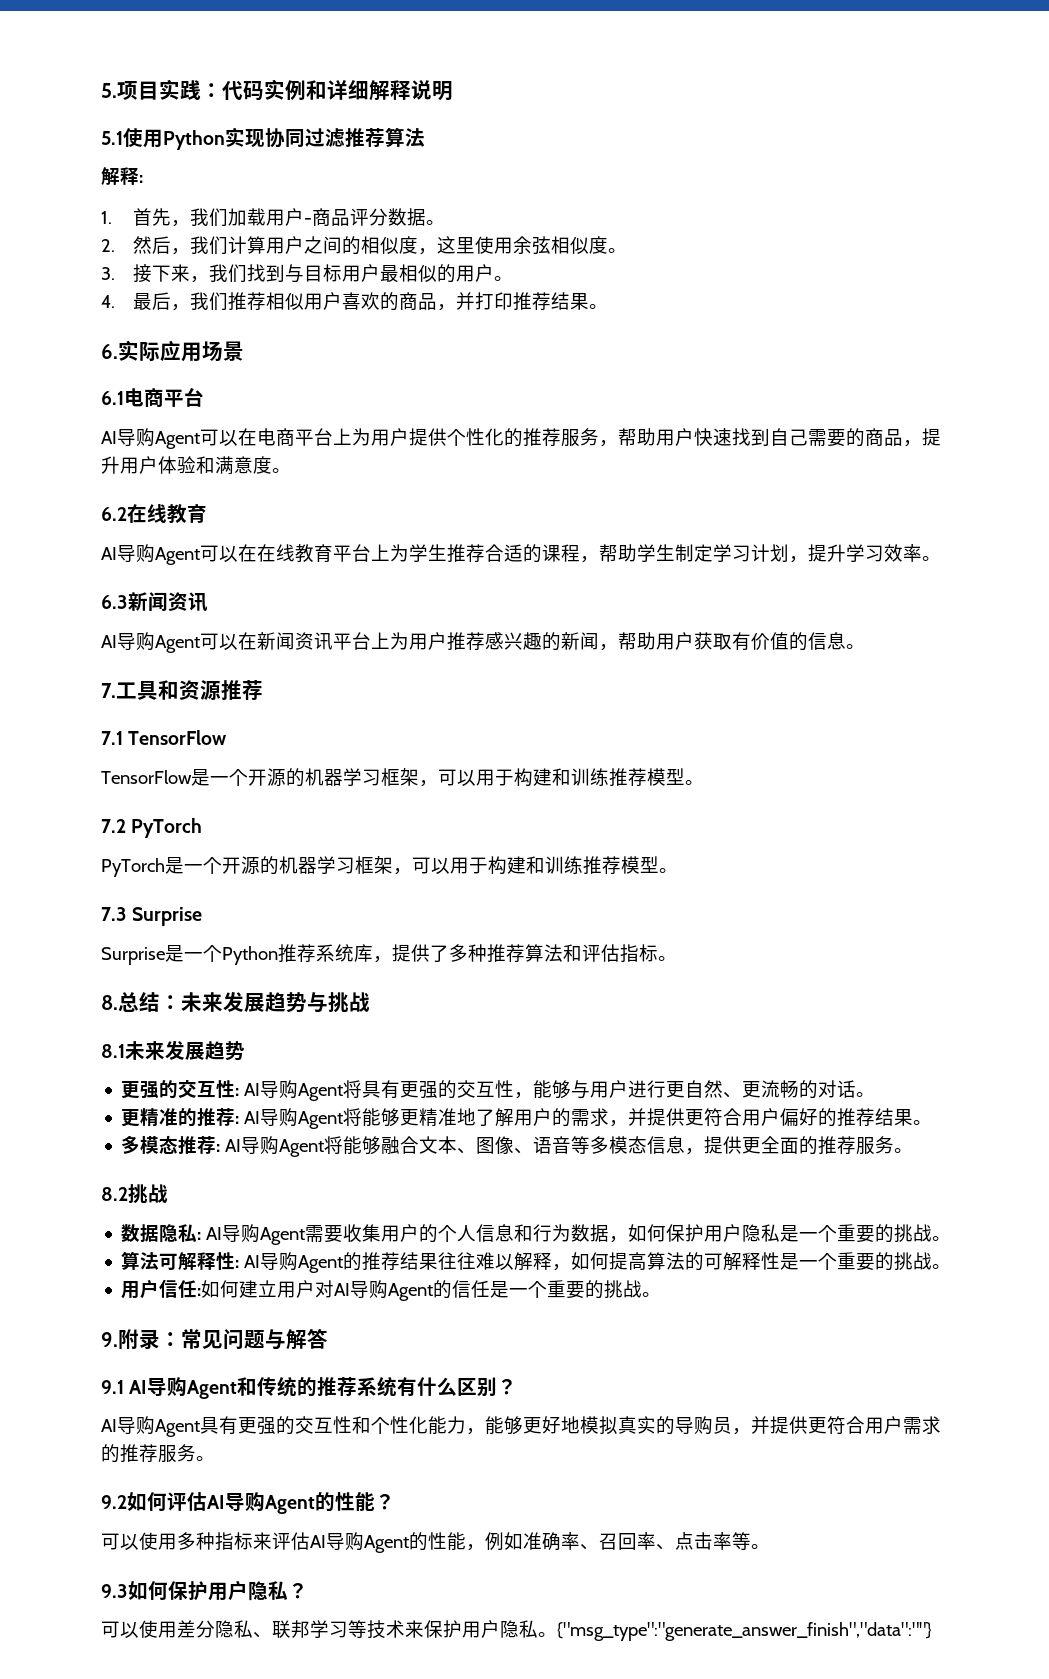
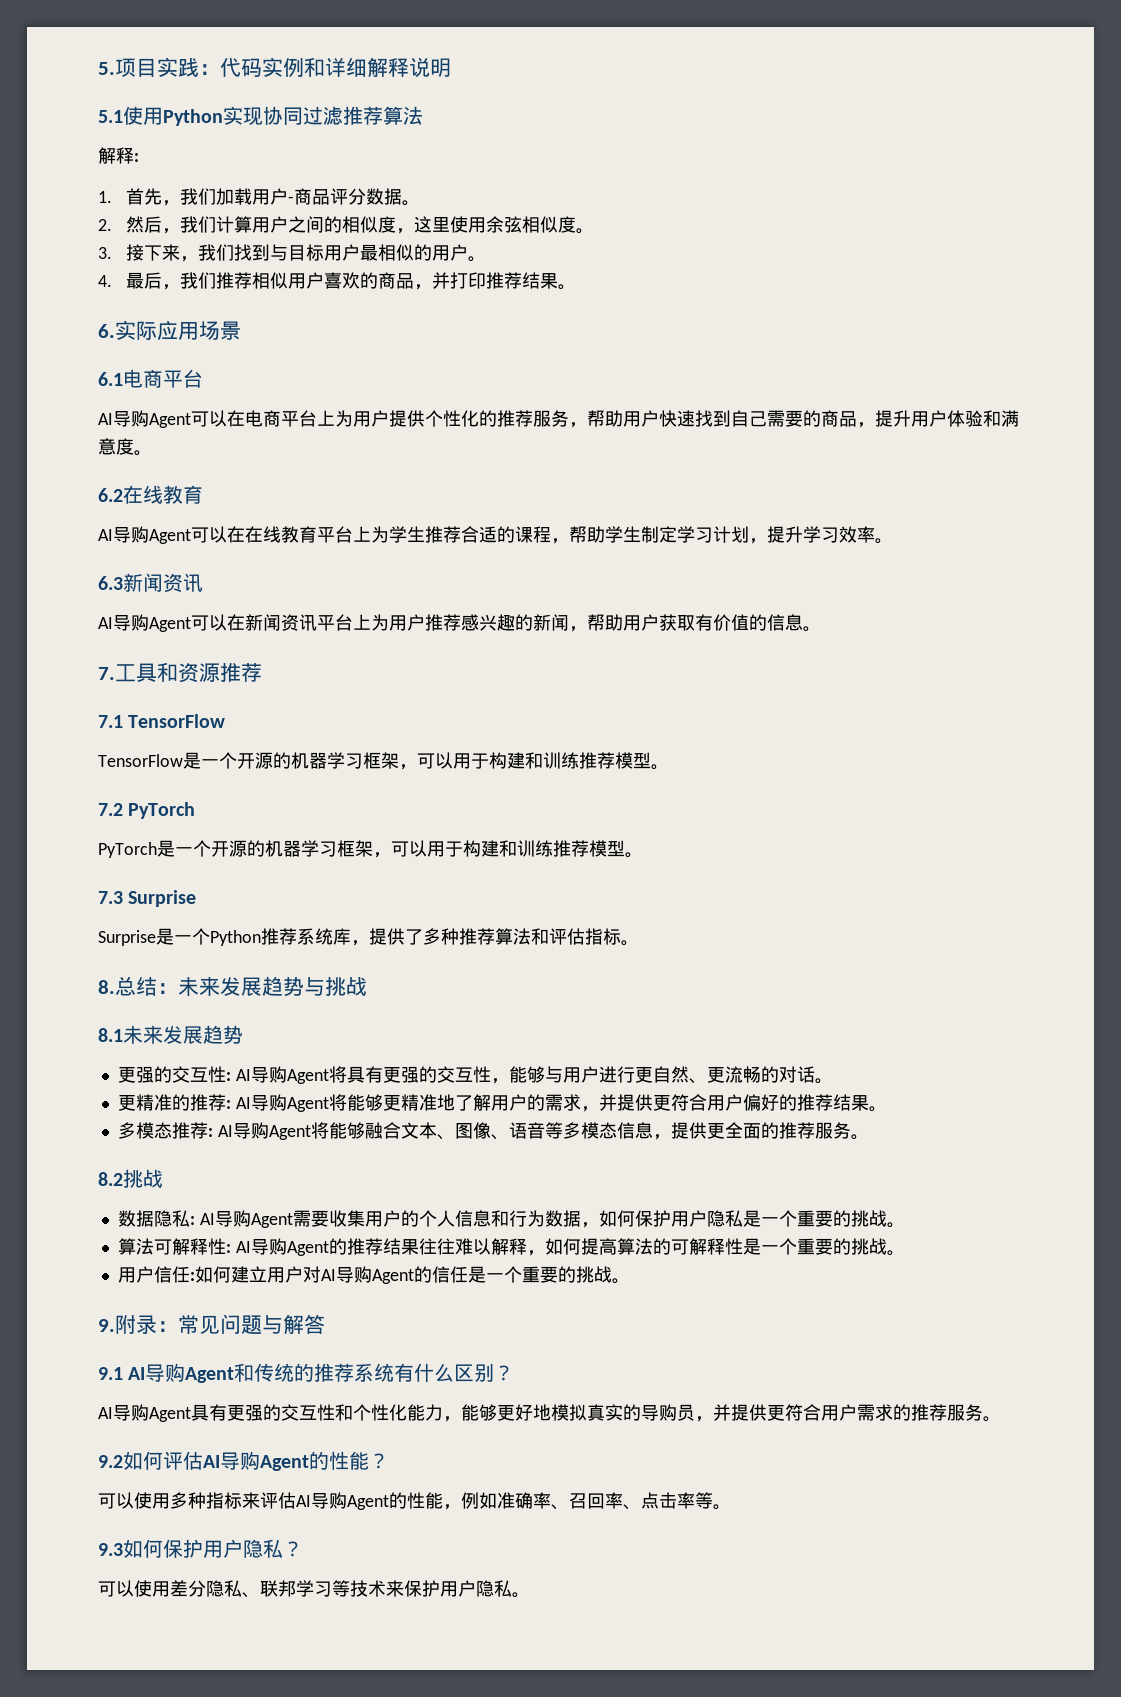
- {"msg_type":"generate_answer_finish","data":""}

